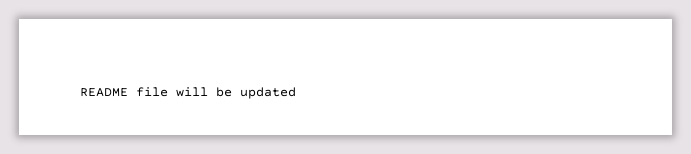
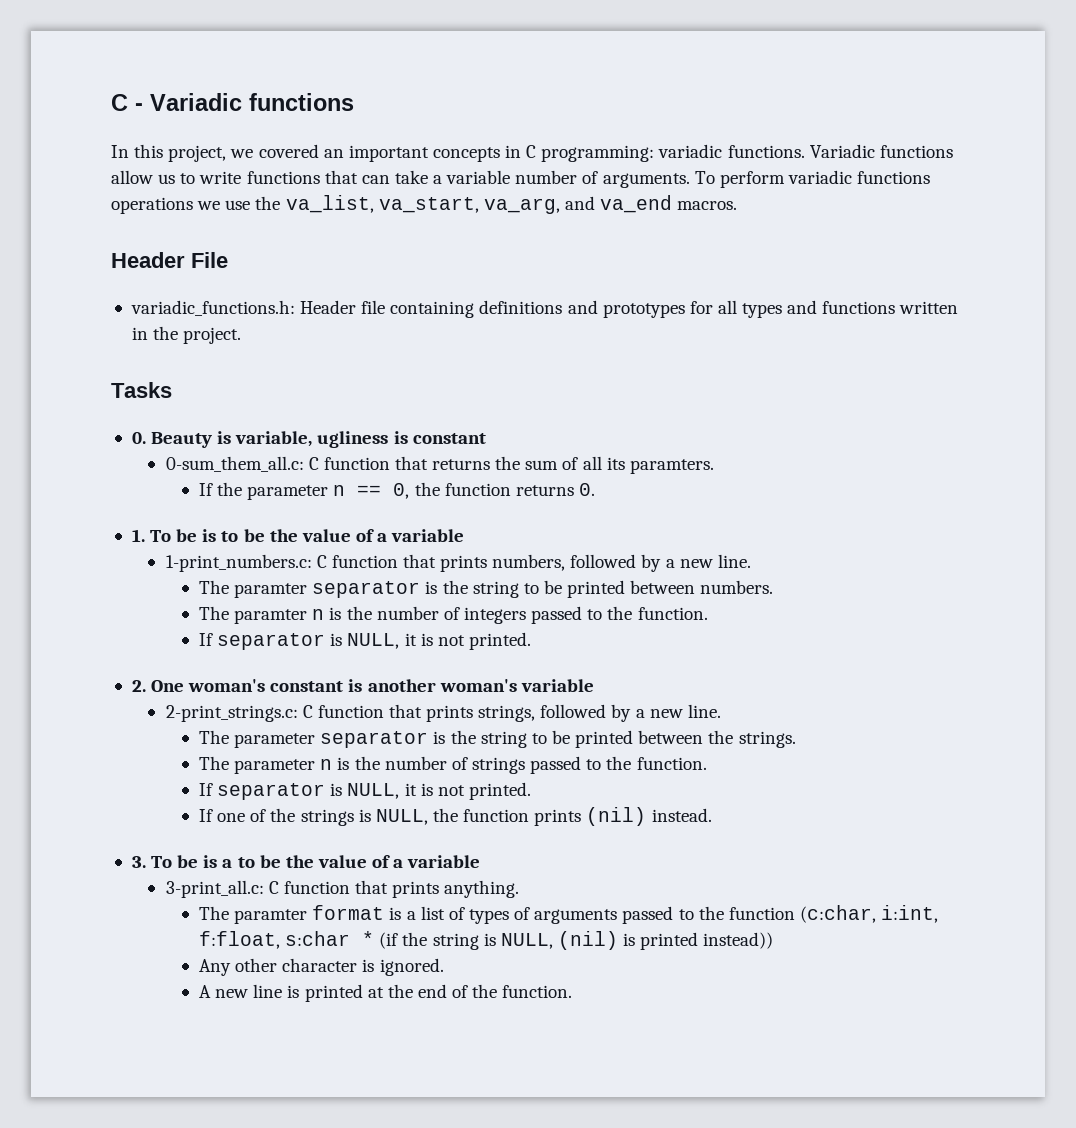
- README file will be updated
+ C - Variadic functions
+ In this project, we covered an important concepts in C programming: variadic functions. Variadic functions allow us to write functions that can take a variable number of arguments. To perform variadic functions operations we use the va_list, va_start, va_arg, and va_end macros.
+ Header File
+ variadic_functions.h: Header file containing definitions and prototypes for all types and functions written in the project.
+ Tasks
+ 0. Beauty is variable, ugliness is constant
+ 0-sum_them_all.c: C function that returns the sum of all its paramters.
+ If the parameter n == 0, the function returns 0.
+ 1. To be is to be the value of a variable
+ 1-print_numbers.c: C function that prints numbers, followed by a new line.
+ The paramter separator is the string to be printed between numbers.
+ The paramter n is the number of integers passed to the function.
+ If separator is NULL, it is not printed.
+ 2. One woman's constant is another woman's variable
+ 2-print_strings.c: C function that prints strings, followed by a new line.
+ The parameter separator is the string to be printed between the strings.
+ The parameter n is the number of strings passed to the function.
+ If separator is NULL, it is not printed.
+ If one of the strings is NULL, the function prints (nil) instead.
+ 3. To be is a to be the value of a variable
+ 3-print_all.c: C function that prints anything.
+ The paramter format is a list of types of arguments passed to the function (c:char, i:int, f:float, s:char * (if the string is NULL, (nil) is printed instead))
+ Any other character is ignored.
+ A new line is printed at the end of the function.

